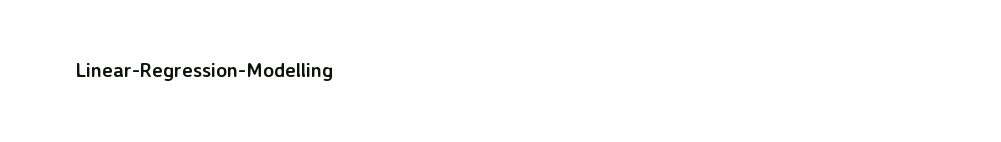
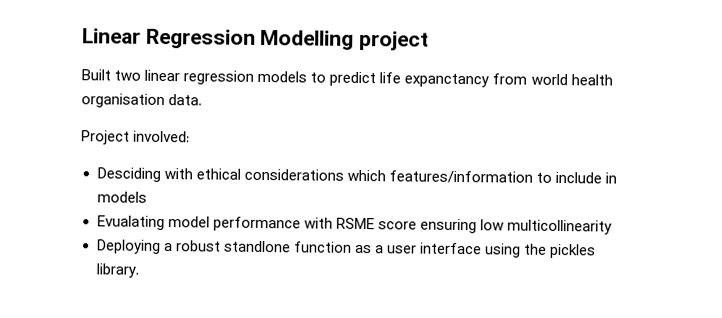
- Linear-Regression-Modelling
+ Linear Regression Modelling project
+ Built two linear regression models to predict life expanctancy from world health organisation data.
+ Project involved:
+ Desciding with ethical considerations which features/information to include in models
+ Evualating model performance with RSME score ensuring low multicollinearity
+ Deploying a robust standlone function as a user interface using the pickles library.

